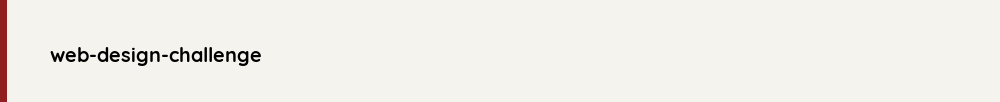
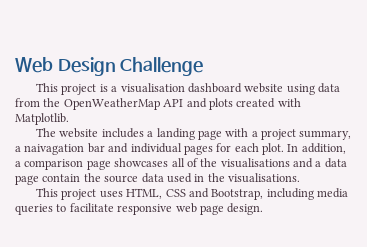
- web-design-challenge
+ Web Design Challenge
+ This project is a visualisation dashboard website using data from the OpenWeatherMap API and plots created with Matplotlib.
+ The website includes a landing page with a project summary, a naivagation bar and individual pages for each plot. In addition, a comparison page showcases all of the visualisations and a data page contain the source data used in the visualisations.
+ This project uses HTML, CSS and Bootstrap, including media queries to facilitate responsive web page design.

